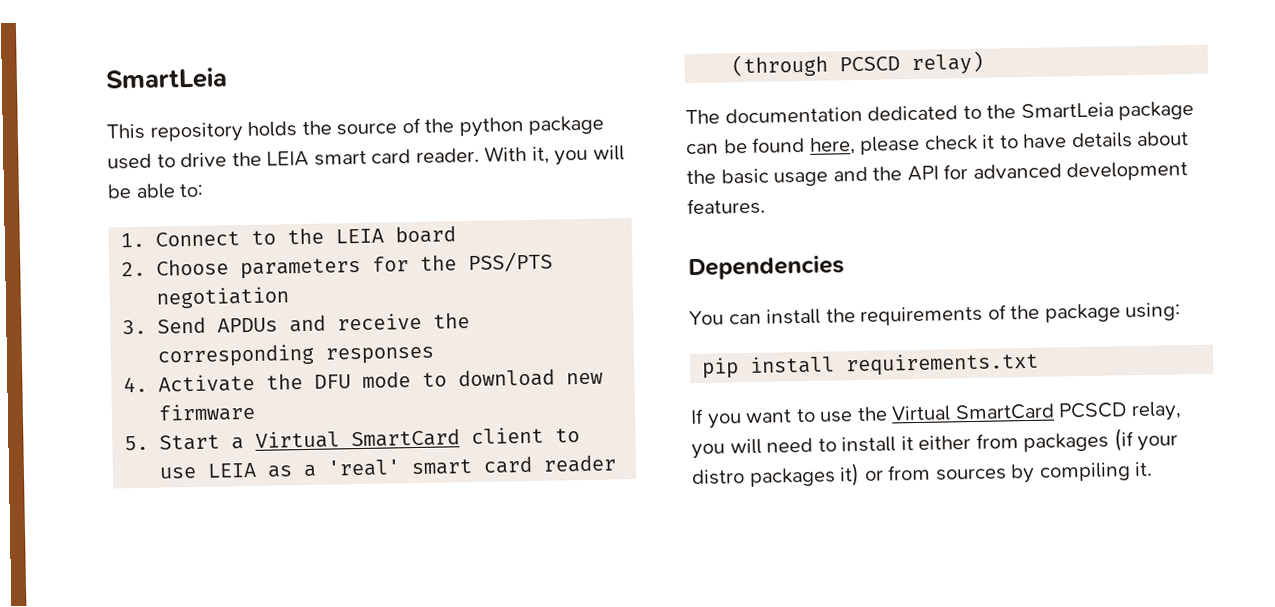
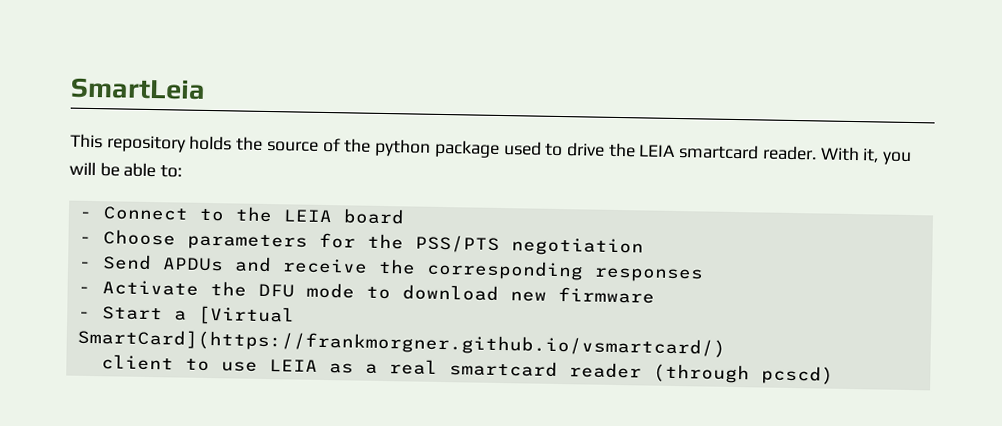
- This repository holds the source of the python package used to drive the LEIA smart card reader.
+ This repository holds the source of the python package used to drive the LEIA smartcard reader.
- 1. Connect to the LEIA board
+ - Connect to the LEIA board
- 2. Choose parameters for the PSS/PTS negotiation
+ - Choose parameters for the PSS/PTS negotiation
- 3. Send APDUs and receive the corresponding responses
+ - Send APDUs and receive the corresponding responses
- 4. Activate the DFU mode to download new firmware
+ - Activate the DFU mode to download new firmware
- 5. Start a Virtual SmartCard client to use LEIA as a 'real' smart card reader (through PCSCD relay)
- The documentation dedicated to the SmartLeia package can be found here, please check it to have details about the basic usage and the API for advanced development features.
- Dependencies
- You can install the requirements of the package using:
- pip install requirements.txt
- If you want to use the Virtual SmartCard PCSCD relay, you will need to install it either from packages (if your distro packages it) or from sources by compiling it.
+ - Start a [Virtual SmartCard](https://frankmorgner.github.io/vsmartcard/)
+ client to use LEIA as a real smartcard reader (through pcscd)

